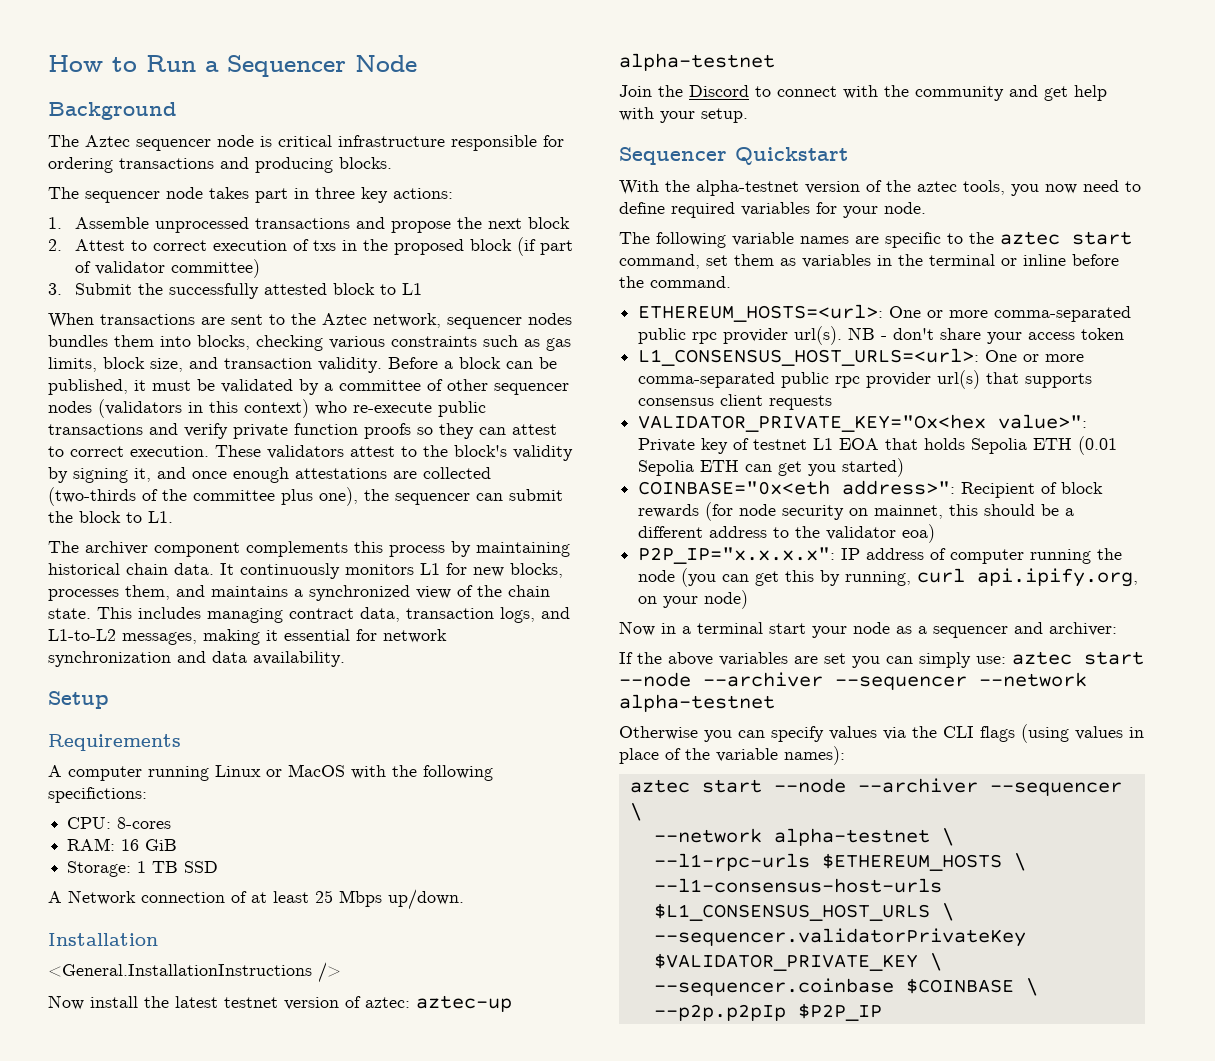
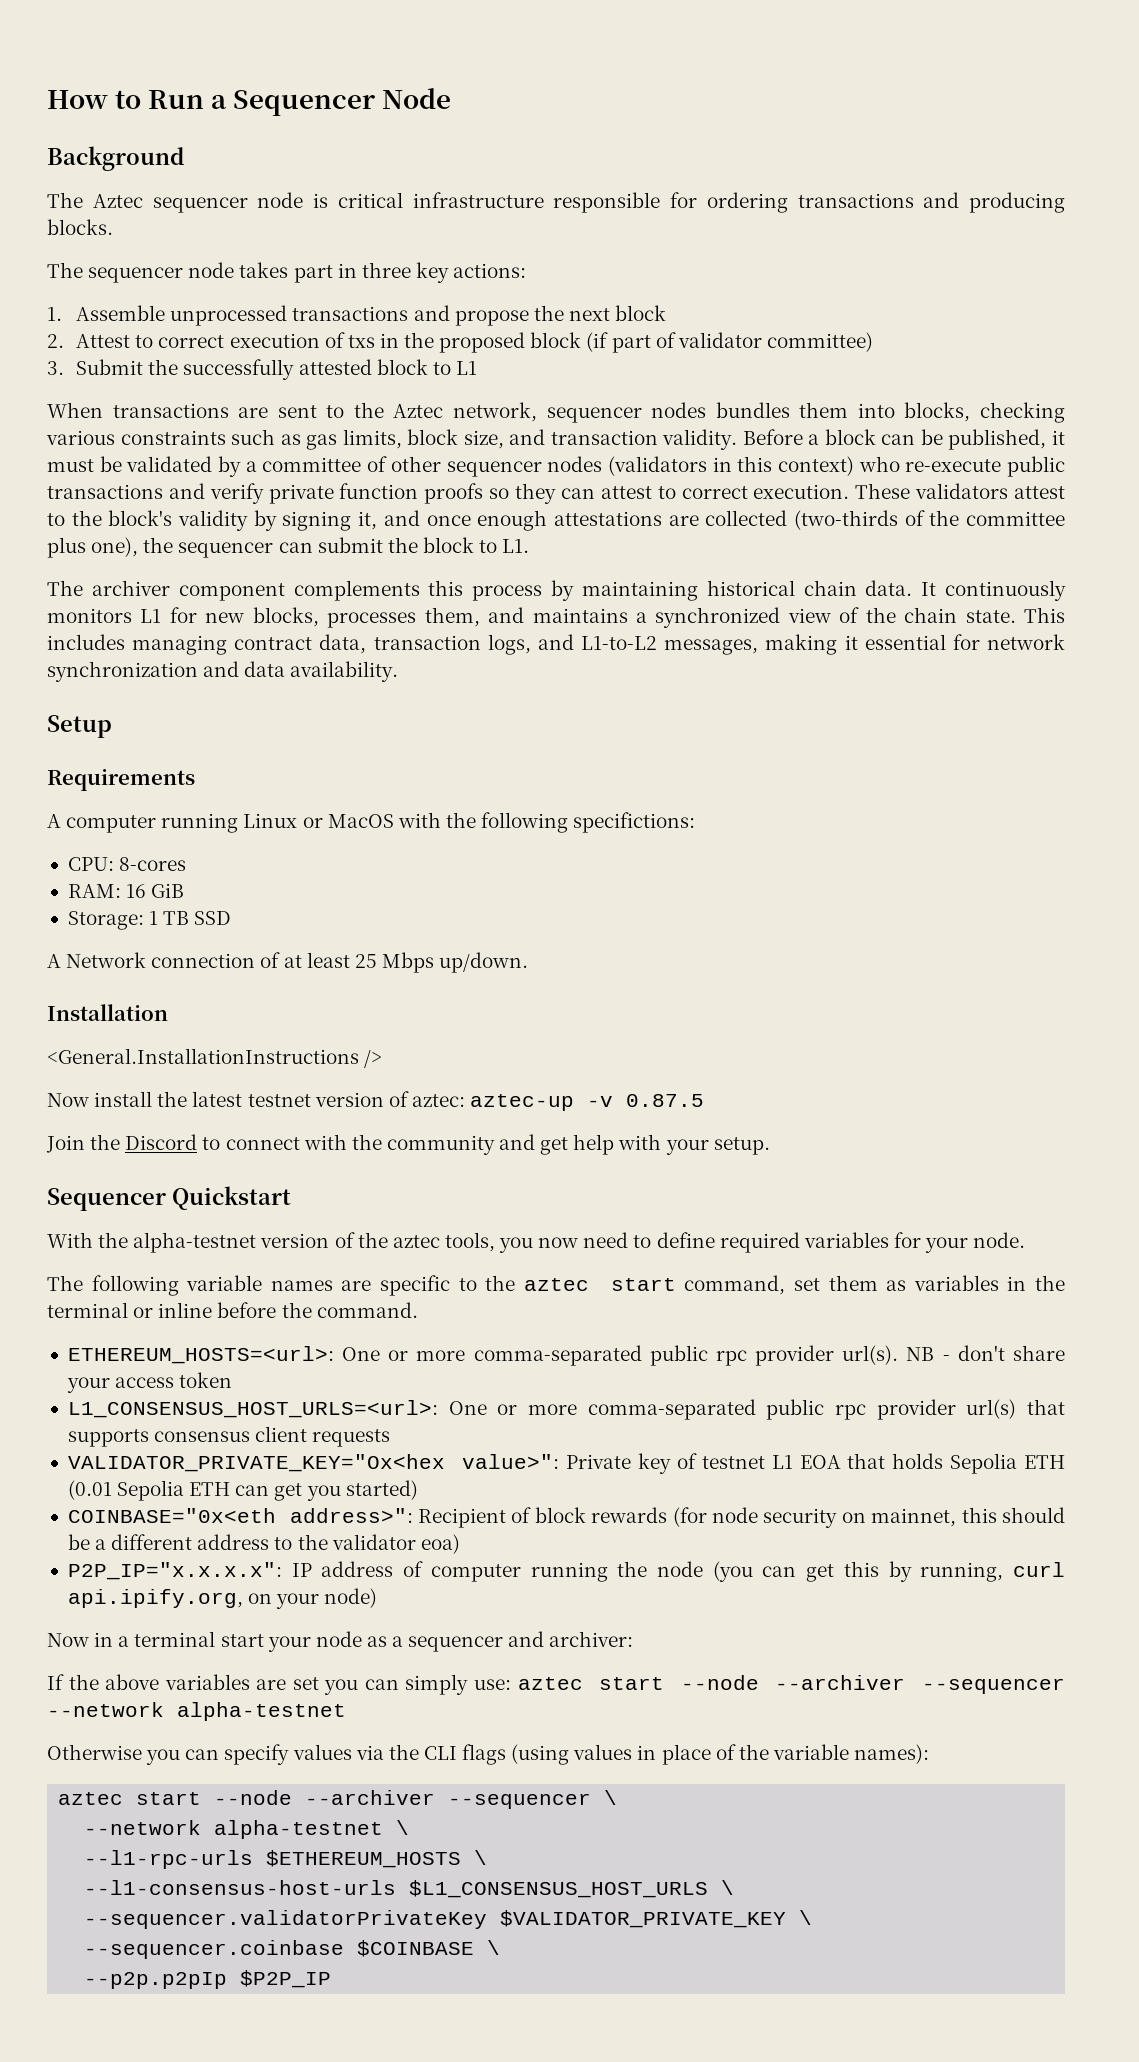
- Now install the latest testnet version of aztec: aztec-up alpha-testnet
+ Now install the latest testnet version of aztec: aztec-up -v 0.87.5

